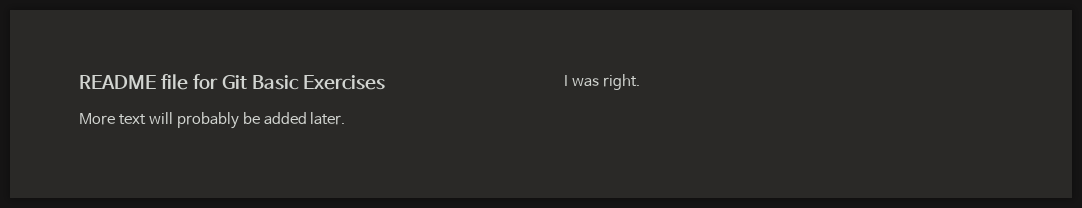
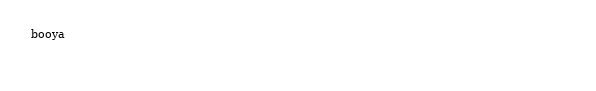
- README file for Git Basic Exercises
- More text will probably be added later.
- I was right.
+ booya

